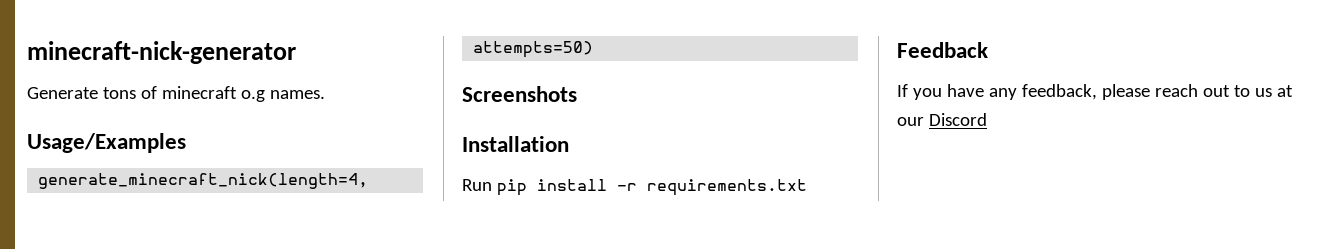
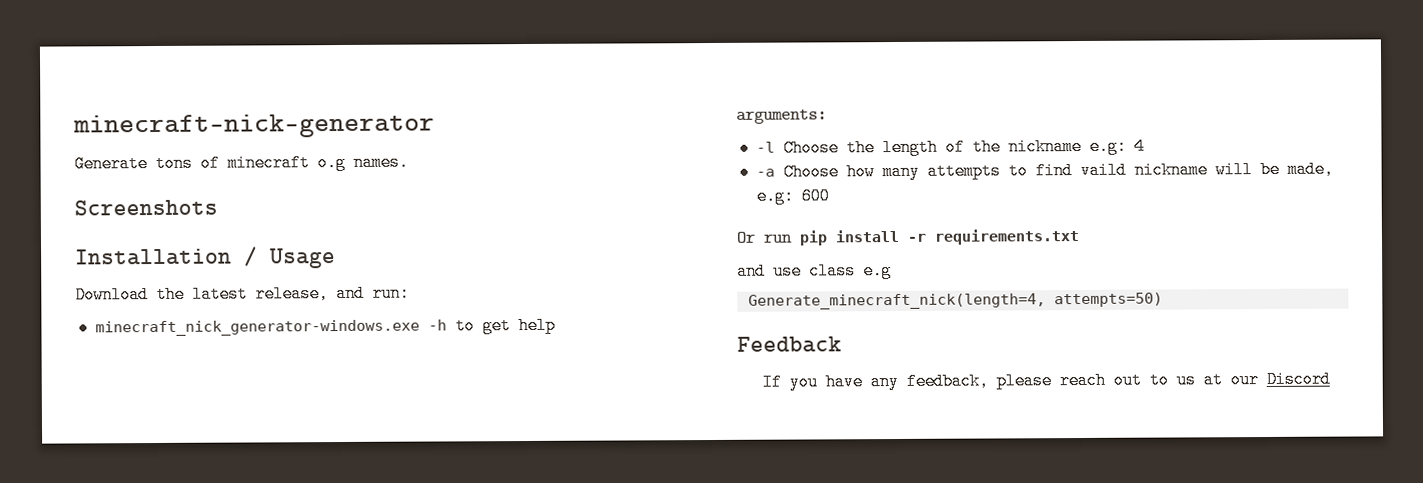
- Usage/Examples
- generate_minecraft_nick(length=4, attempts=50)
- Installation
- Run pip install -r requirements.txt
+ Installation / Usage
+ Download the latest release, and run:
+ minecraft_nick_generator-windows.exe -h to get help
+ arguments:
+ -l Choose the length of the nickname e.g: 4
+ -a Choose how many attempts to find vaild nickname will be made, e.g: 600
+ Or run pip install -r requirements.txt
+ and use class e.g
+ Generate_minecraft_nick(length=4, attempts=50)

